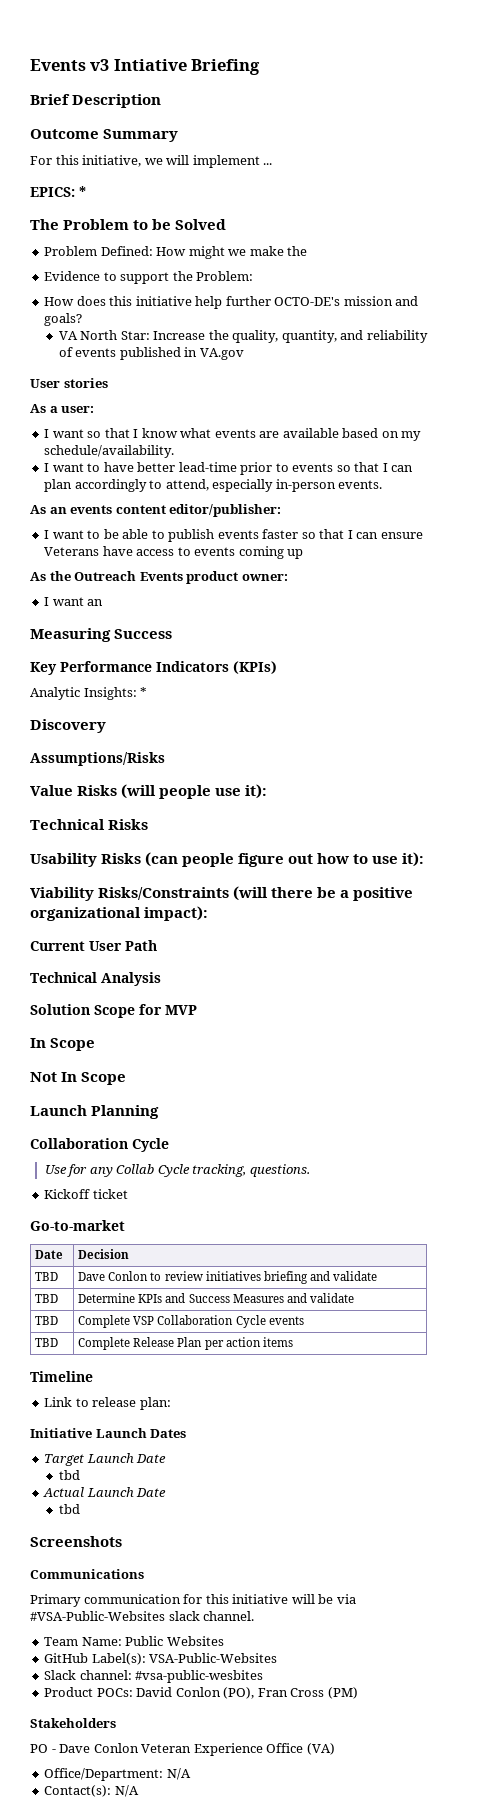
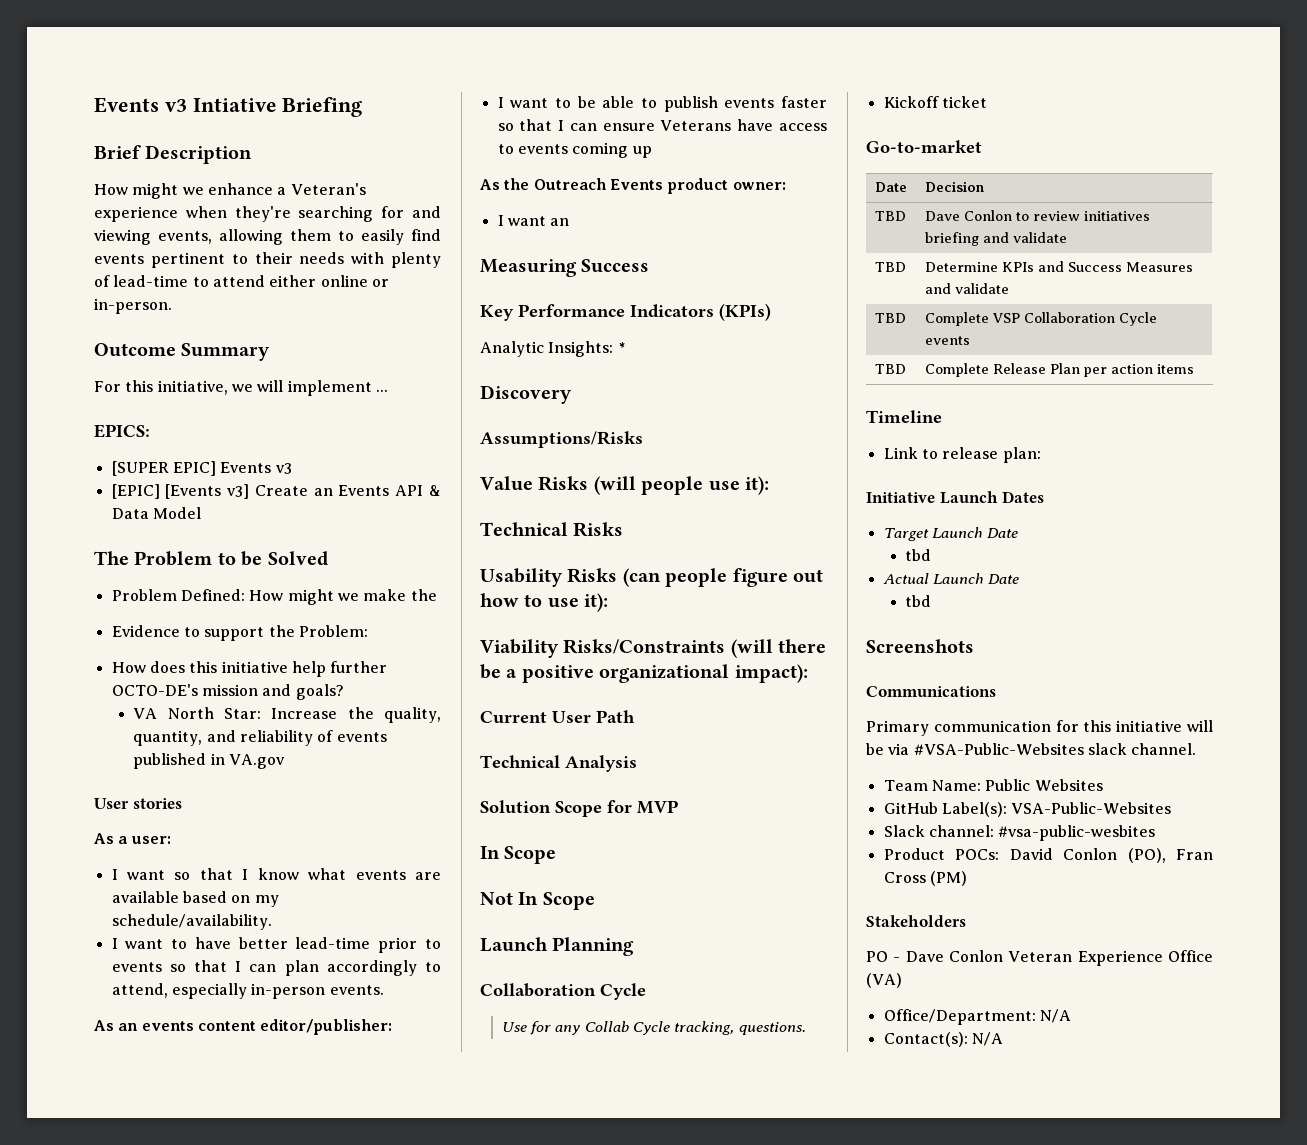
+ How might we enhance a Veteran's experience when they're searching for and viewing events, allowing them to easily find events pertinent to their needs with plenty of lead-time to attend either online or in-person.
- EPICS: *
+ EPICS:
+ [SUPER EPIC] Events v3
+ [EPIC] [Events v3] Create an Events API & Data Model

